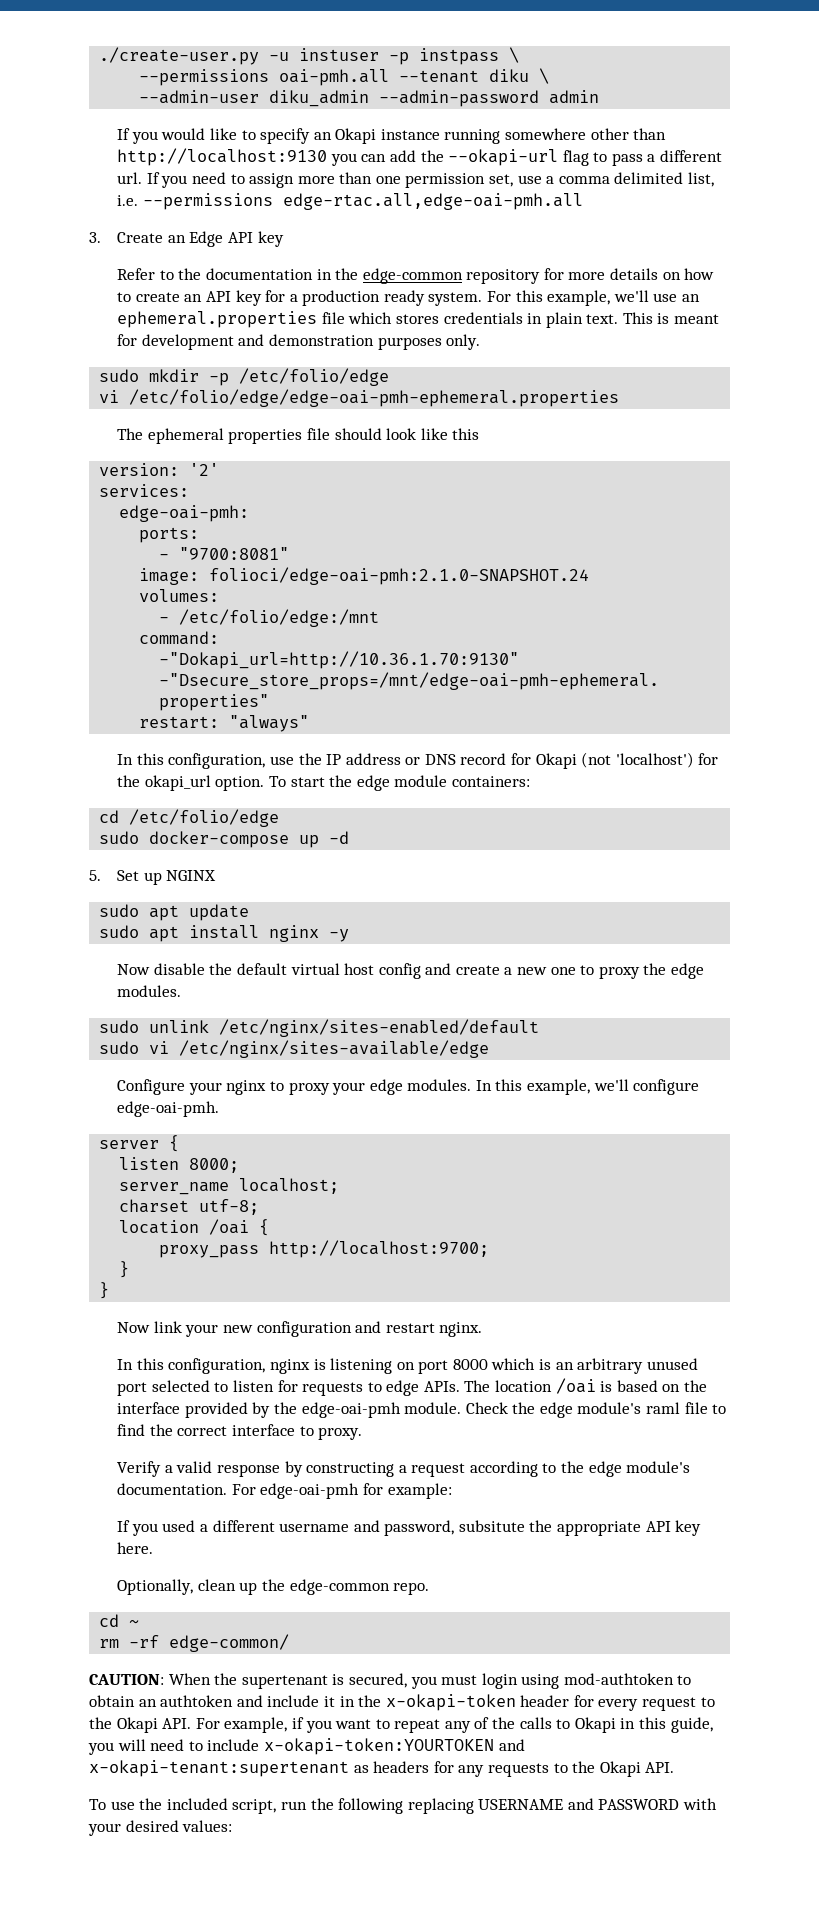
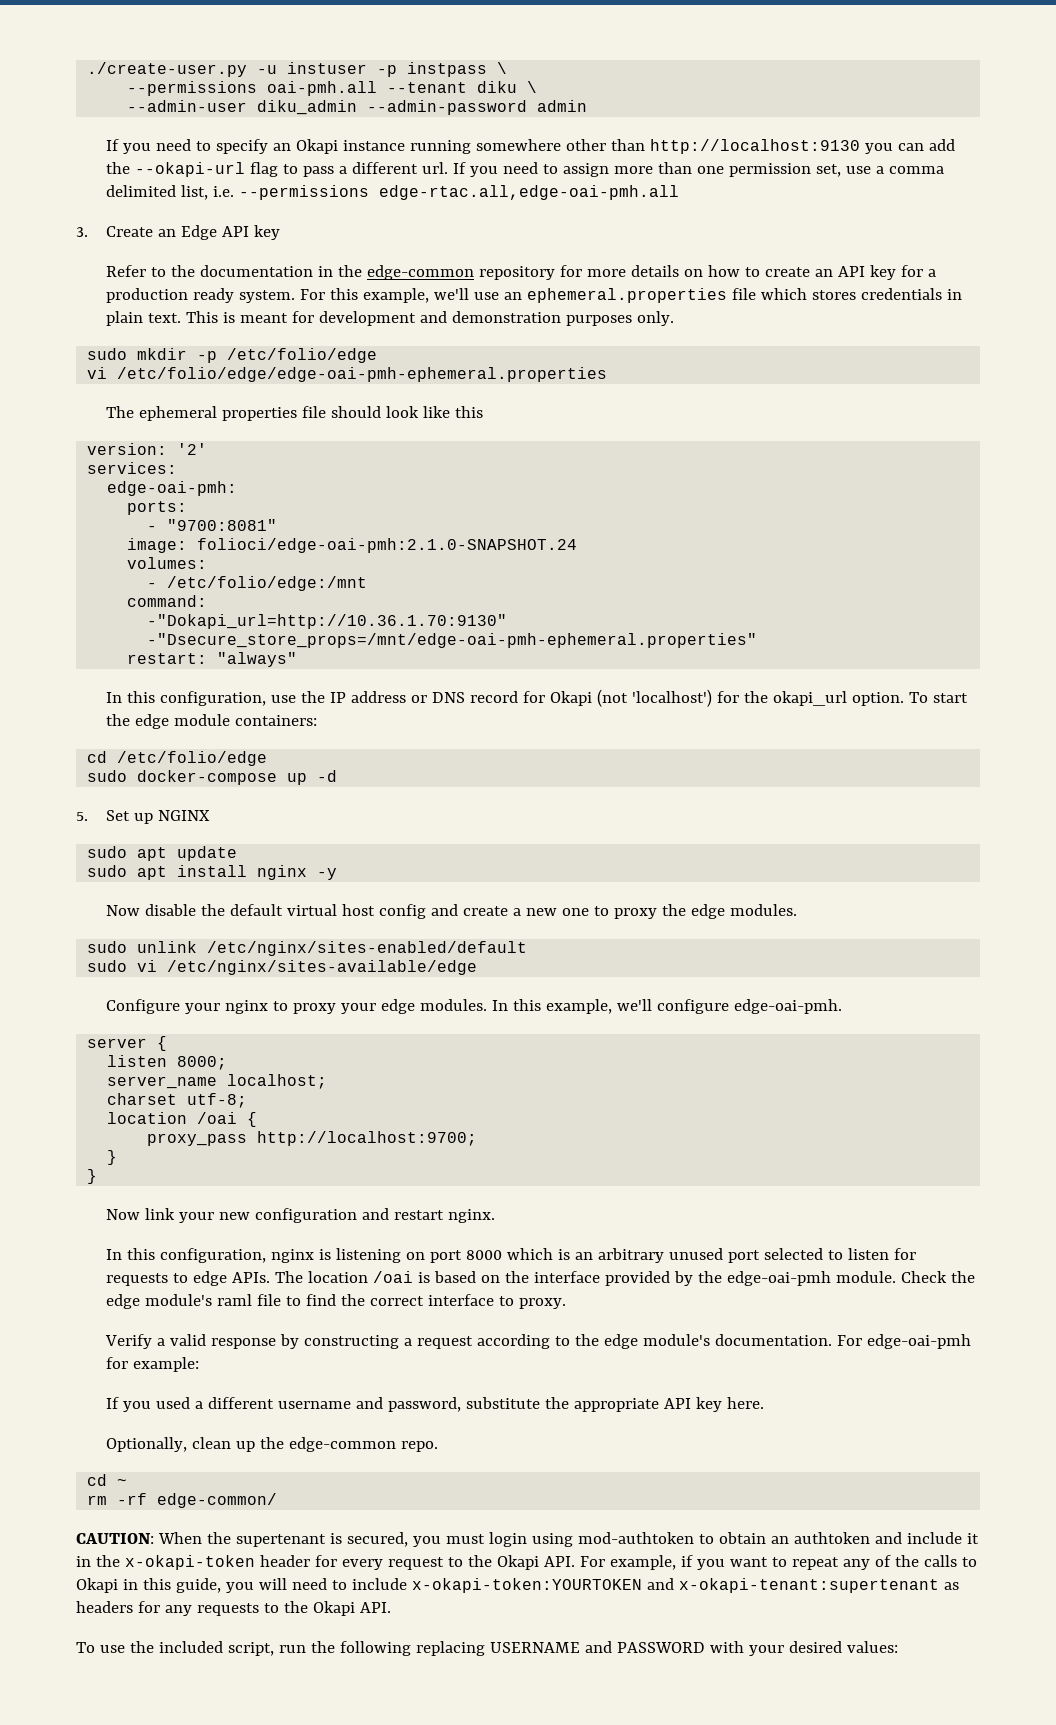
- If you would like to specify an Okapi instance running somewhere other than http://localhost:9130 you can add the --okapi-url flag to pass a different url.
+ If you need to specify an Okapi instance running somewhere other than http://localhost:9130 you can add the --okapi-url flag to pass a different url.
- If you used a different username and password, subsitute the appropriate API key here.
+ If you used a different username and password, substitute the appropriate API key here.

